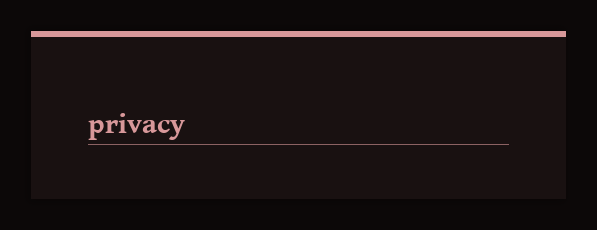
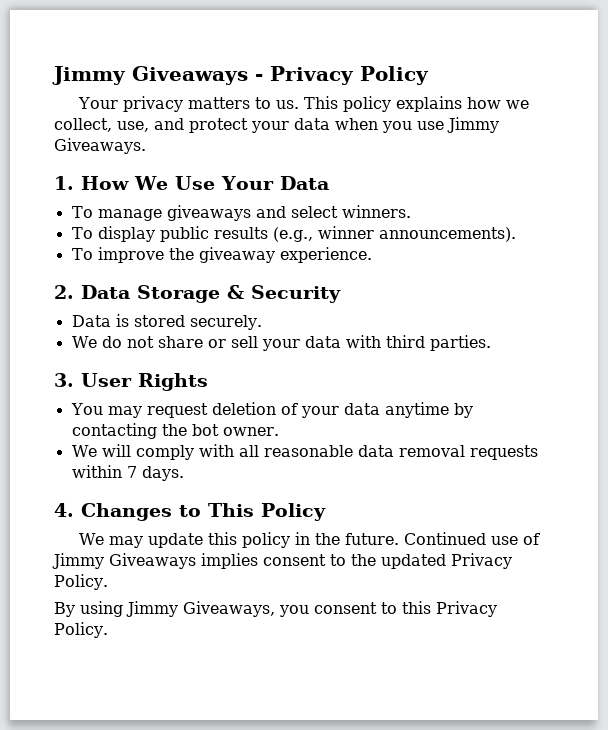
- privacy
+ Jimmy Giveaways - Privacy Policy
+ Your privacy matters to us. This policy explains how we collect, use, and protect your data when you use Jimmy Giveaways.
+ 1. How We Use Your Data
+ To manage giveaways and select winners.
+ To display public results (e.g., winner announcements).
+ To improve the giveaway experience.
+ 2. Data Storage & Security
+ Data is stored securely.
+ We do not share or sell your data with third parties.
+ 3. User Rights
+ You may request deletion of your data anytime by contacting the bot owner.
+ We will comply with all reasonable data removal requests within 7 days.
+ 4. Changes to This Policy
+ We may update this policy in the future. Continued use of Jimmy Giveaways implies consent to the updated Privacy Policy.
+ By using Jimmy Giveaways, you consent to this Privacy Policy.

